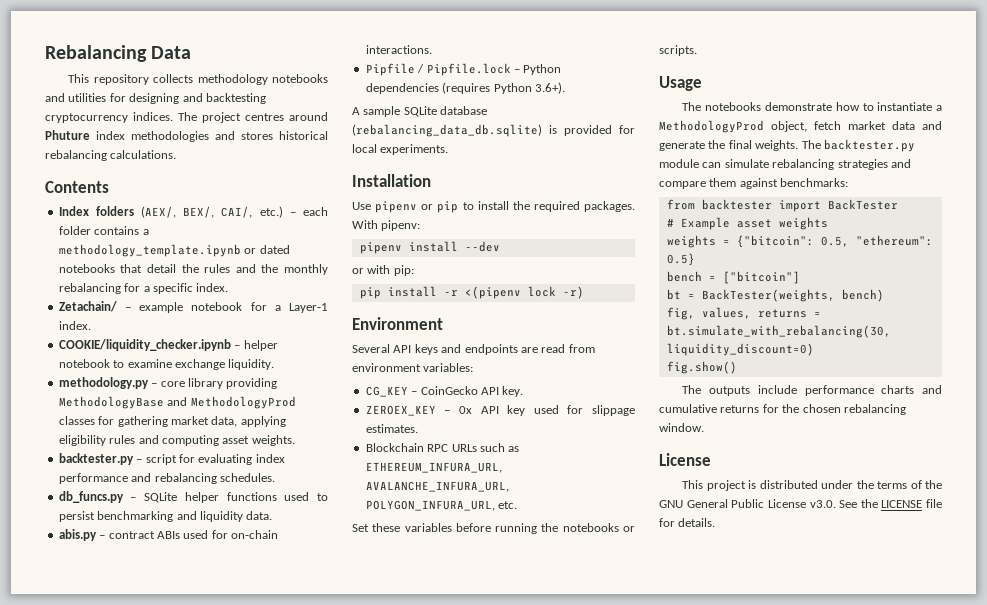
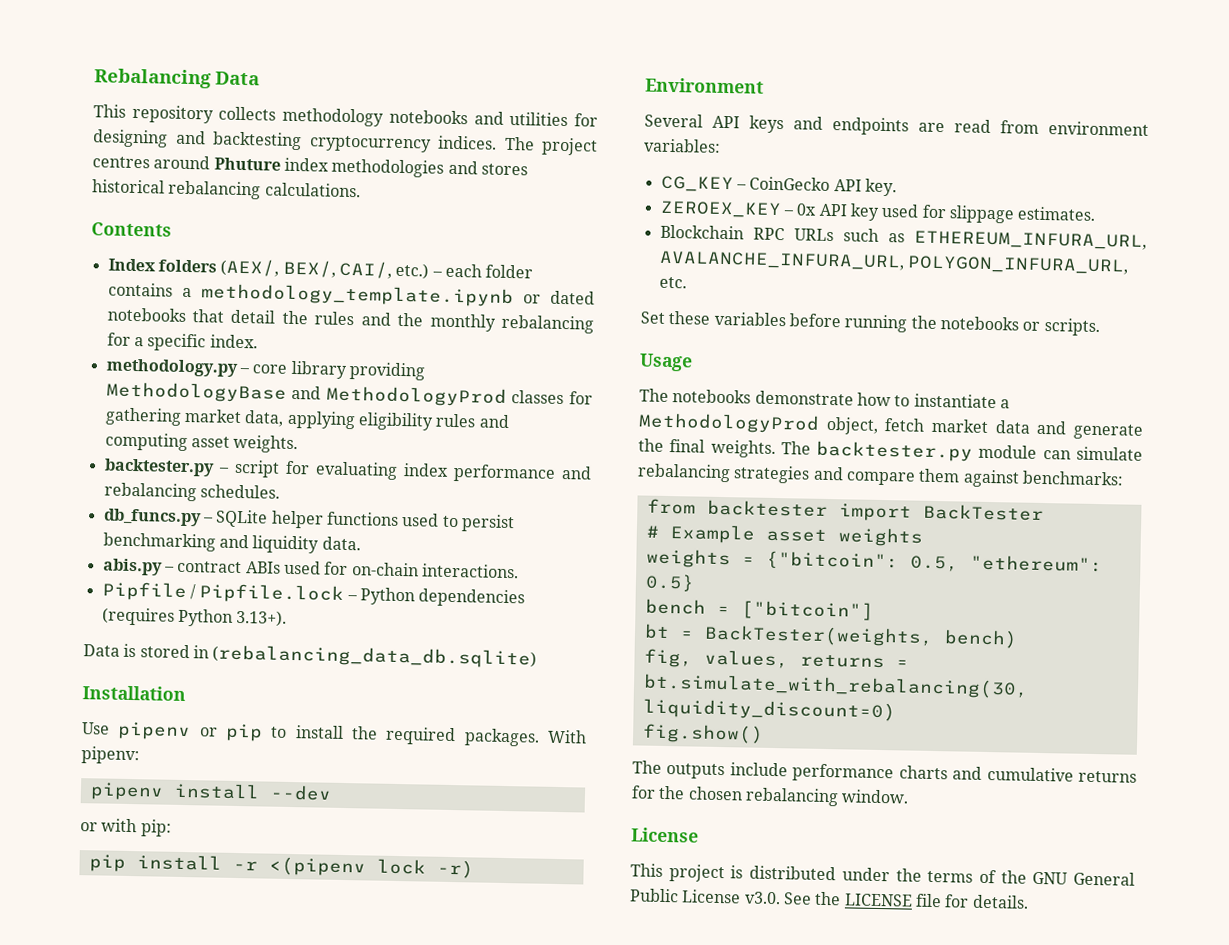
- Zetachain/ – example notebook for a Layer‑1 index.
- COOKIE/liquidity_checker.ipynb – helper notebook to examine exchange liquidity.
- Pipfile / Pipfile.lock – Python dependencies (requires Python 3.6+).
- A sample SQLite database (rebalancing_data_db.sqlite) is provided for local experiments.
+ Pipfile / Pipfile.lock – Python dependencies (requires Python 3.13+).
+ Data is stored in (rebalancing_data_db.sqlite)

